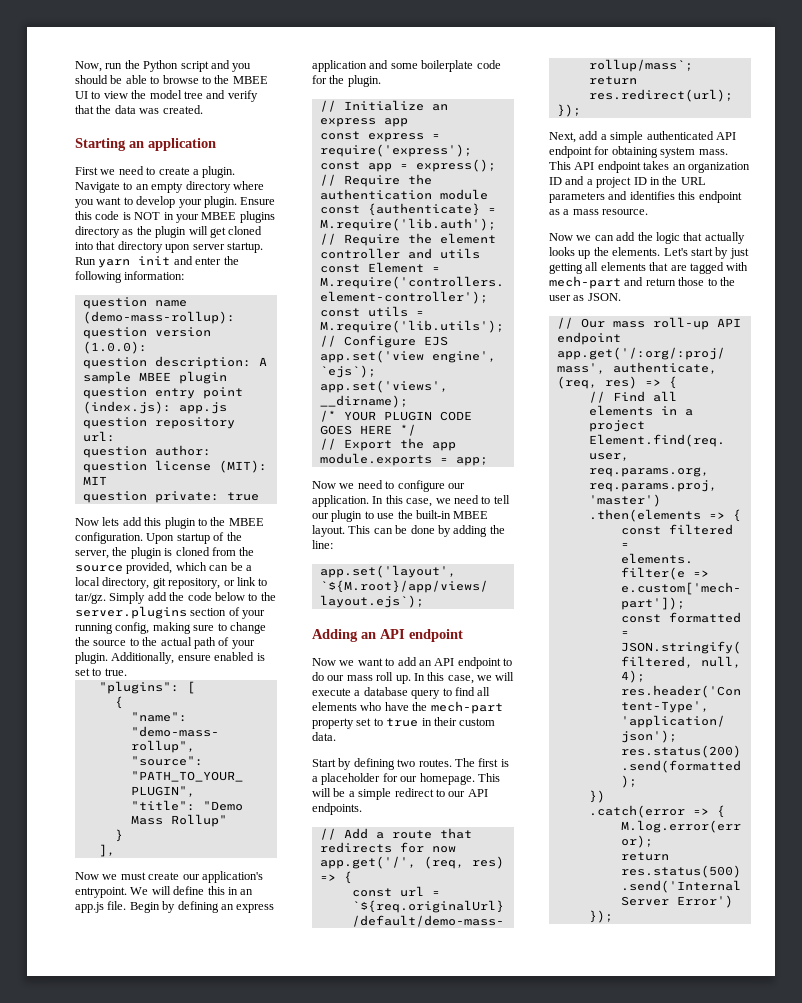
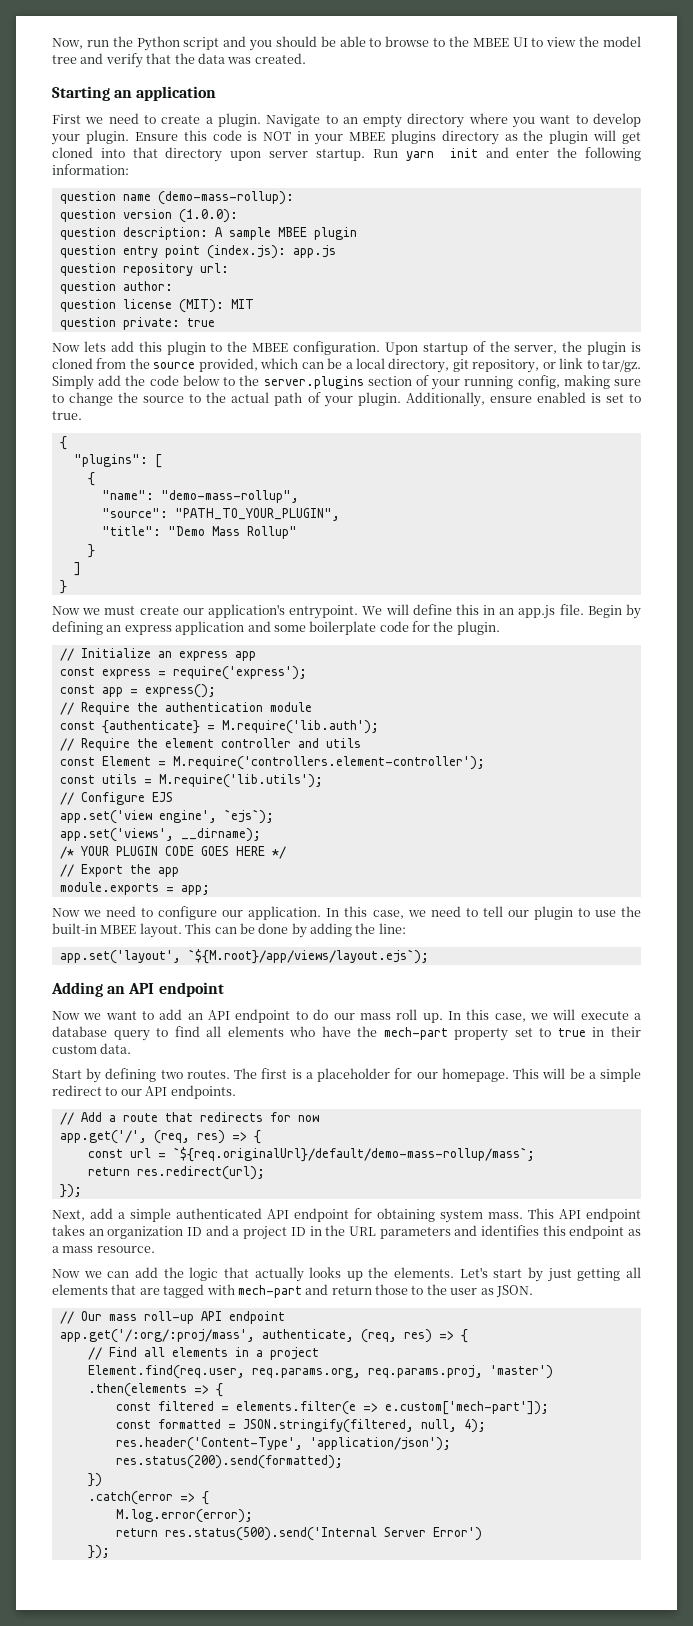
  Additionally, ensure enabled is set to true.
+ {
- ],
+ ]
+ }

